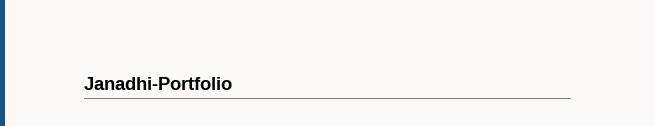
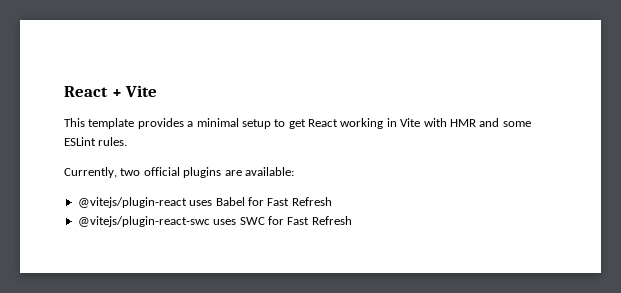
- Janadhi-Portfolio
+ React + Vite
+ This template provides a minimal setup to get React working in Vite with HMR and some ESLint rules.
+ Currently, two official plugins are available:
+ @vitejs/plugin-react uses Babel for Fast Refresh
+ @vitejs/plugin-react-swc uses SWC for Fast Refresh

